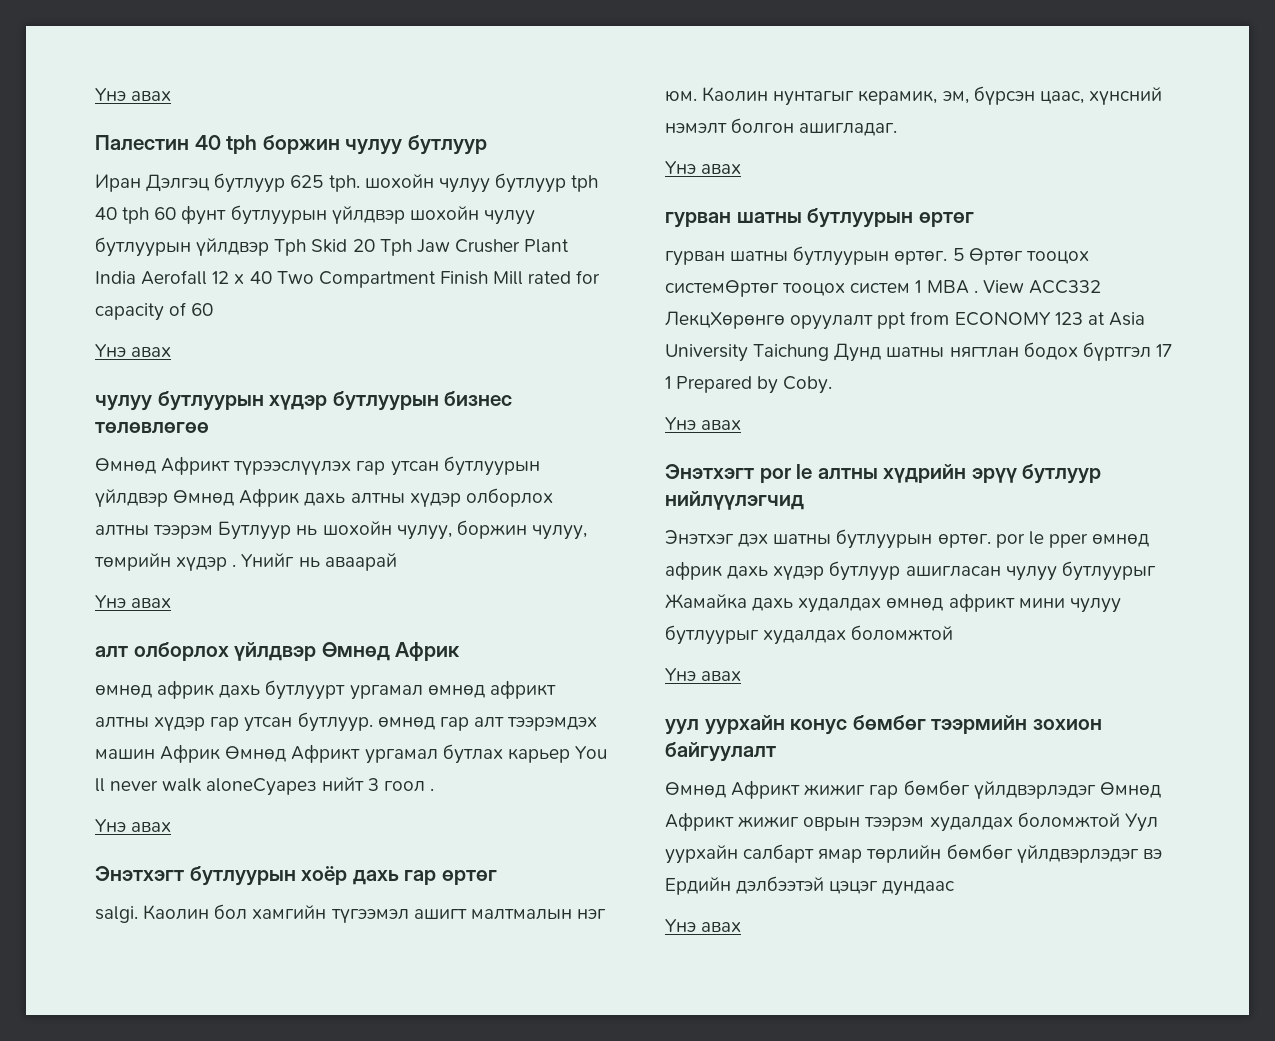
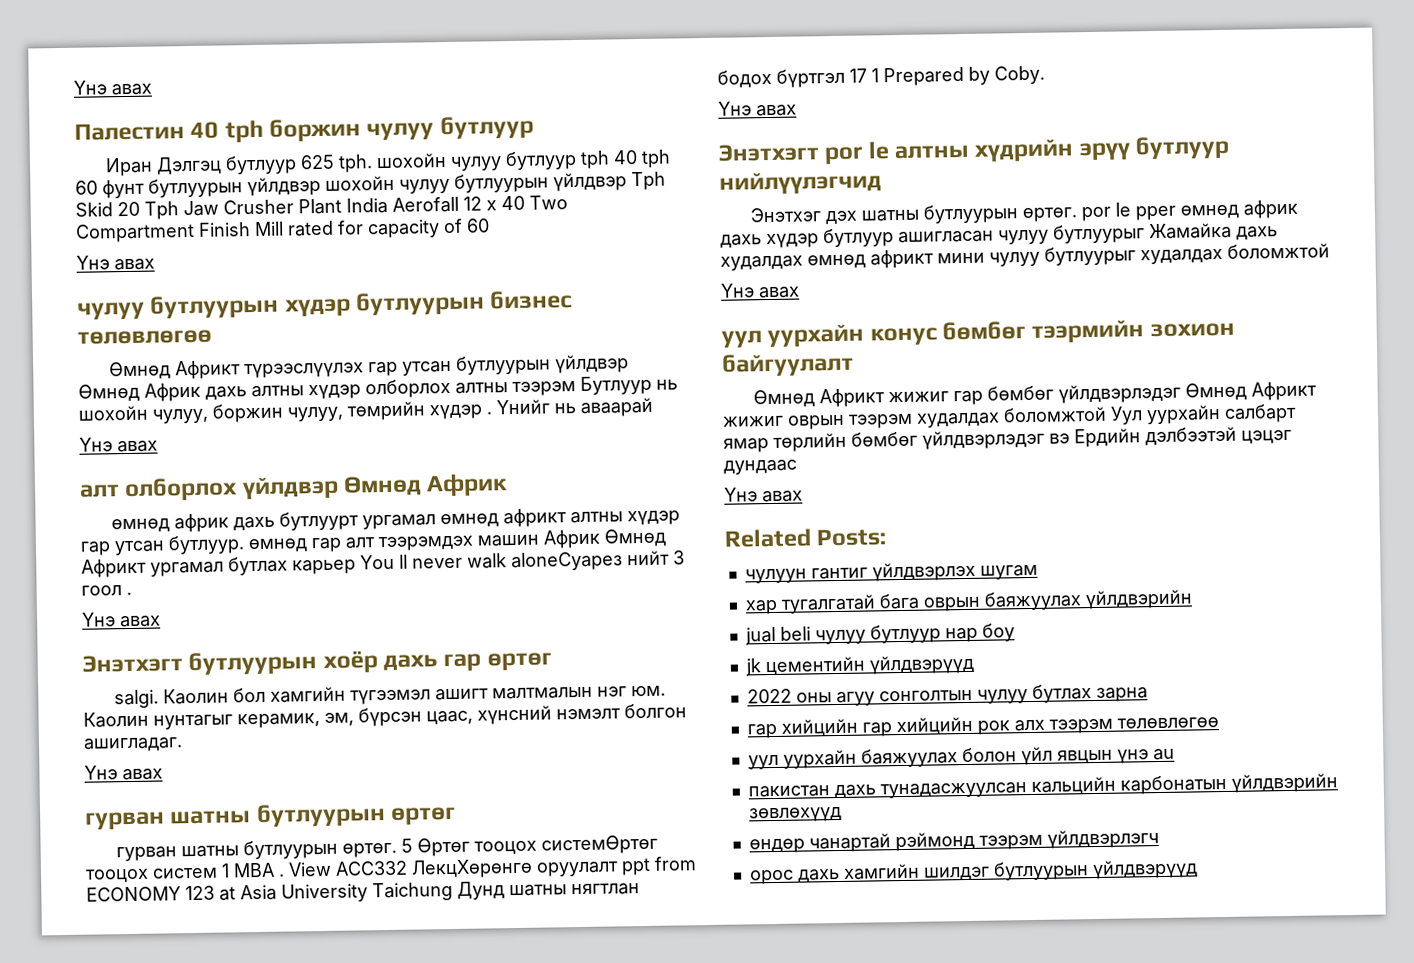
+ Related Posts:
+ чулуун гантиг үйлдвэрлэх шугам
+ хар тугалгатай бага оврын баяжуулах үйлдвэрийн
+ jual beli чулуу бутлуур нар боу
+ jk цементийн үйлдвэрүүд
+ 2022 оны агуу сонголтын чулуу бутлах зарна
+ гар хийцийн гар хийцийн рок алх тээрэм төлөвлөгөө
+ уул уурхайн баяжуулах болон үйл явцын үнэ au
+ пакистан дахь тунадасжуулсан кальцийн карбонатын үйлдвэрийн зөвлөхүүд
+ өндөр чанартай рэймонд тээрэм үйлдвэрлэгч
+ орос дахь хамгийн шилдэг бутлуурын үйлдвэрүүд

